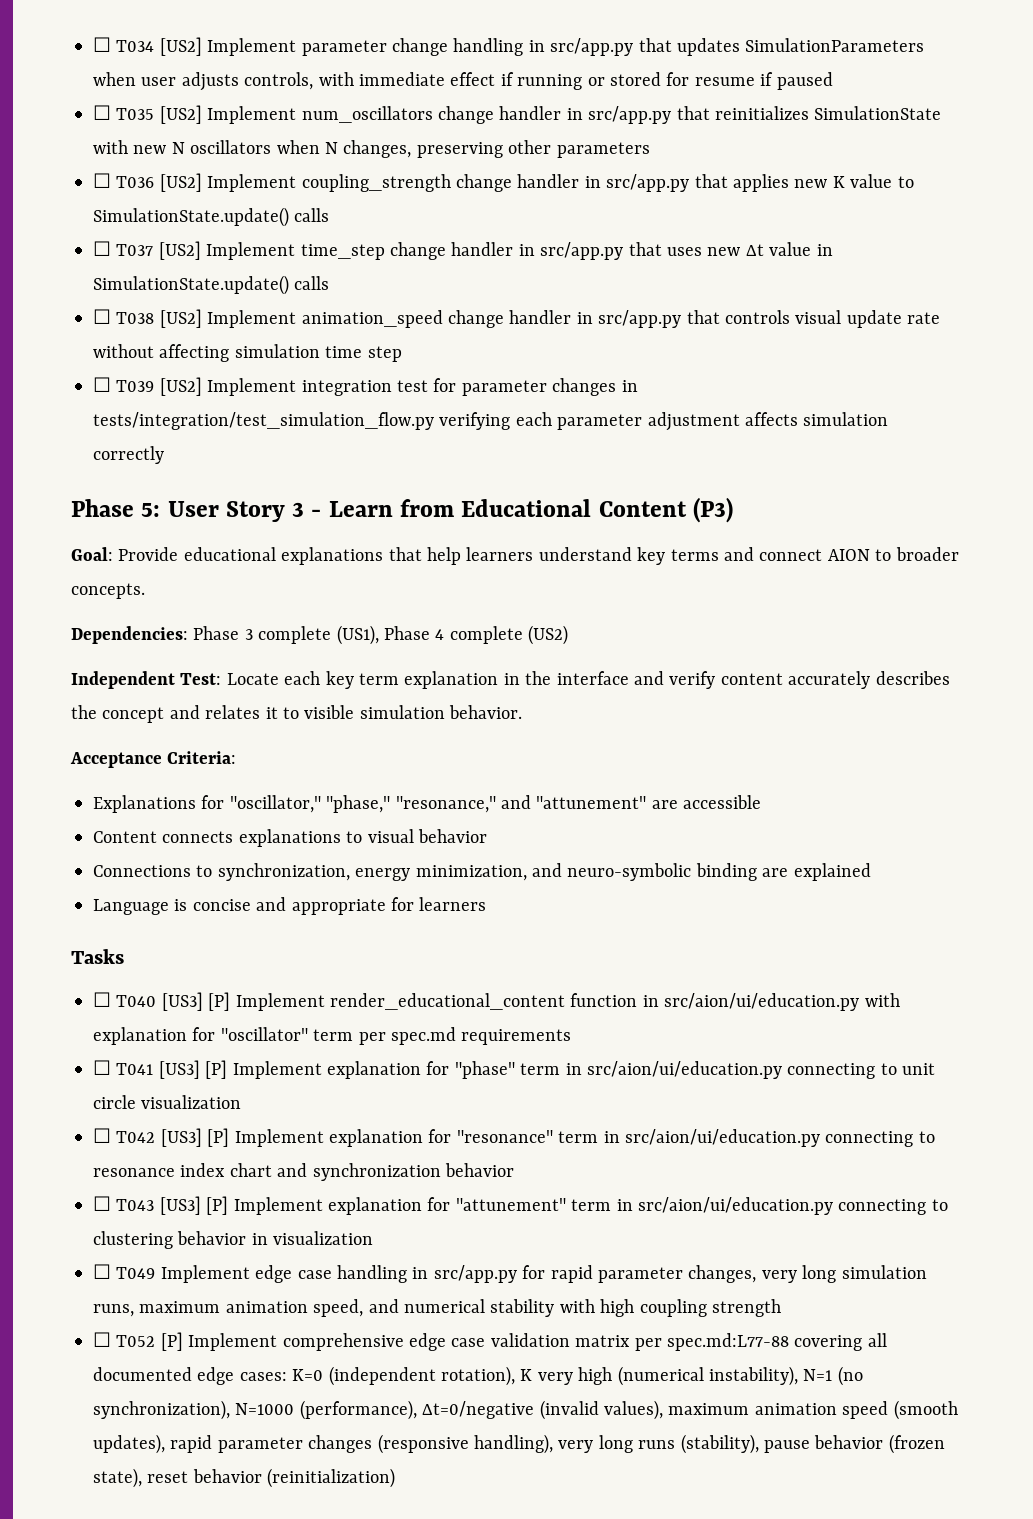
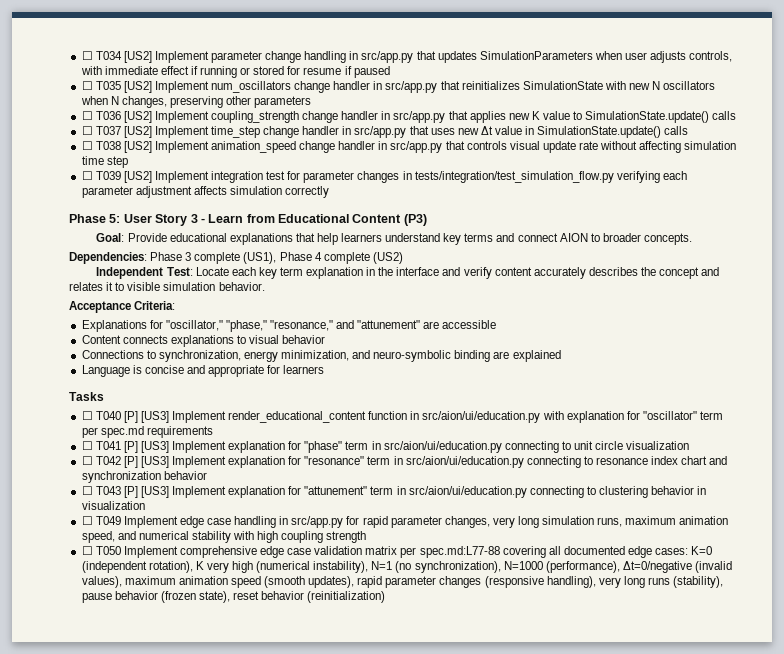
- ☐ T040 [US3] [P] Implement render_educational_content function in src/aion/ui/education.py with explanation for "oscillator" term per spec.md requirements
+ ☐ T040 [P] [US3] Implement render_educational_content function in src/aion/ui/education.py with explanation for "oscillator" term per spec.md requirements
- ☐ T041 [US3] [P] Implement explanation for "phase" term in src/aion/ui/education.py connecting to unit circle visualization
+ ☐ T041 [P] [US3] Implement explanation for "phase" term in src/aion/ui/education.py connecting to unit circle visualization
- ☐ T042 [US3] [P] Implement explanation for "resonance" term in src/aion/ui/education.py connecting to resonance index chart and synchronization behavior
+ ☐ T042 [P] [US3] Implement explanation for "resonance" term in src/aion/ui/education.py connecting to resonance index chart and synchronization behavior
- ☐ T043 [US3] [P] Implement explanation for "attunement" term in src/aion/ui/education.py connecting to clustering behavior in visualization
+ ☐ T043 [P] [US3] Implement explanation for "attunement" term in src/aion/ui/education.py connecting to clustering behavior in visualization
- ☐ T052 [P] Implement comprehensive edge case validation matrix per spec.md:L77-88 covering all documented edge cases: K=0 (independent rotation), K very high (numerical instability), N=1 (no synchronization), N=1000 (performance), Δt=0/negative (invalid values), maximum animation speed (smooth updates), rapid parameter changes (responsive handling), very long runs (stability), pause behavior (frozen state), reset behavior (reinitialization)
+ ☐ T050 Implement comprehensive edge case validation matrix per spec.md:L77-88 covering all documented edge cases: K=0 (independent rotation), K very high (numerical instability), N=1 (no synchronization), N=1000 (performance), Δt=0/negative (invalid values), maximum animation speed (smooth updates), rapid parameter changes (responsive handling), very long runs (stability), pause behavior (frozen state), reset behavior (reinitialization)

